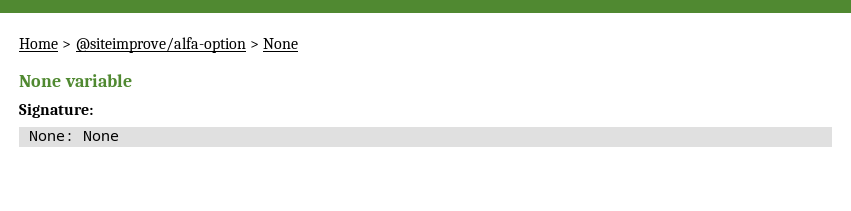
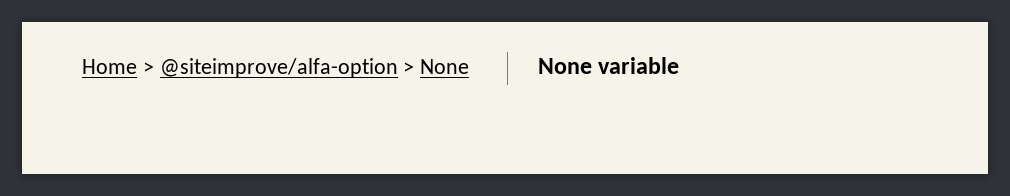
- Signature:
- None: None

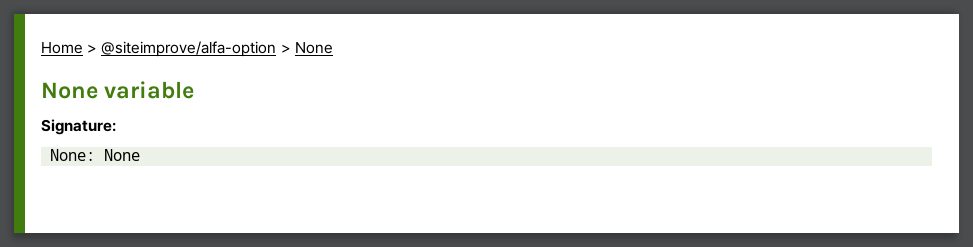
+ Signature:
+ None: None

